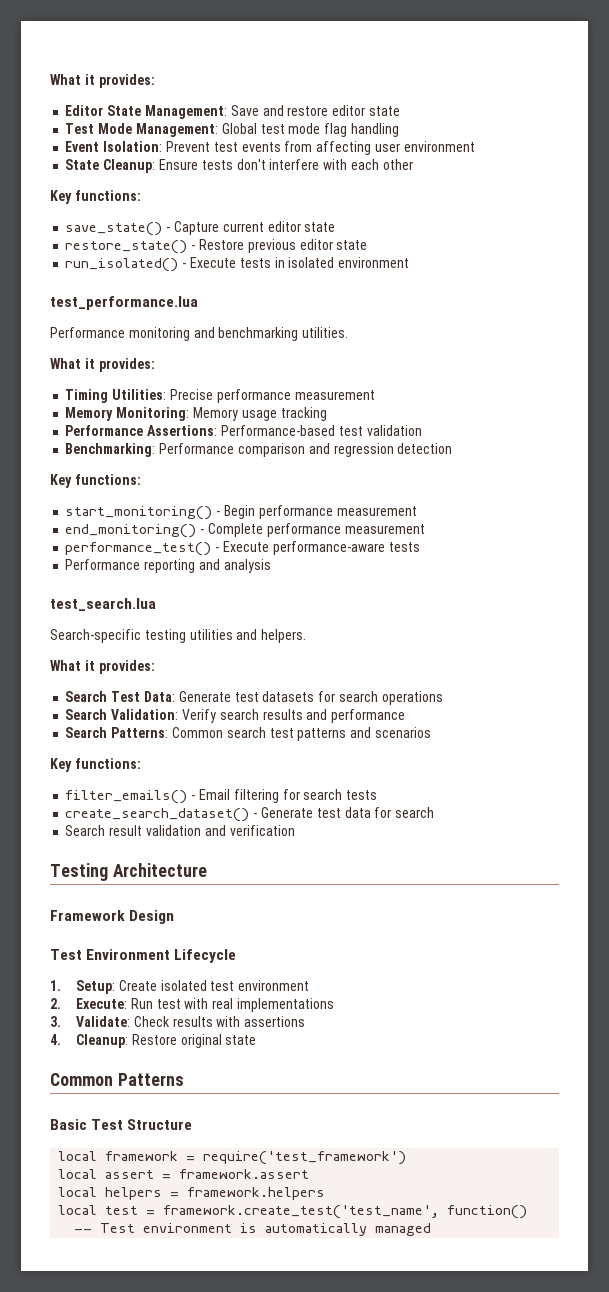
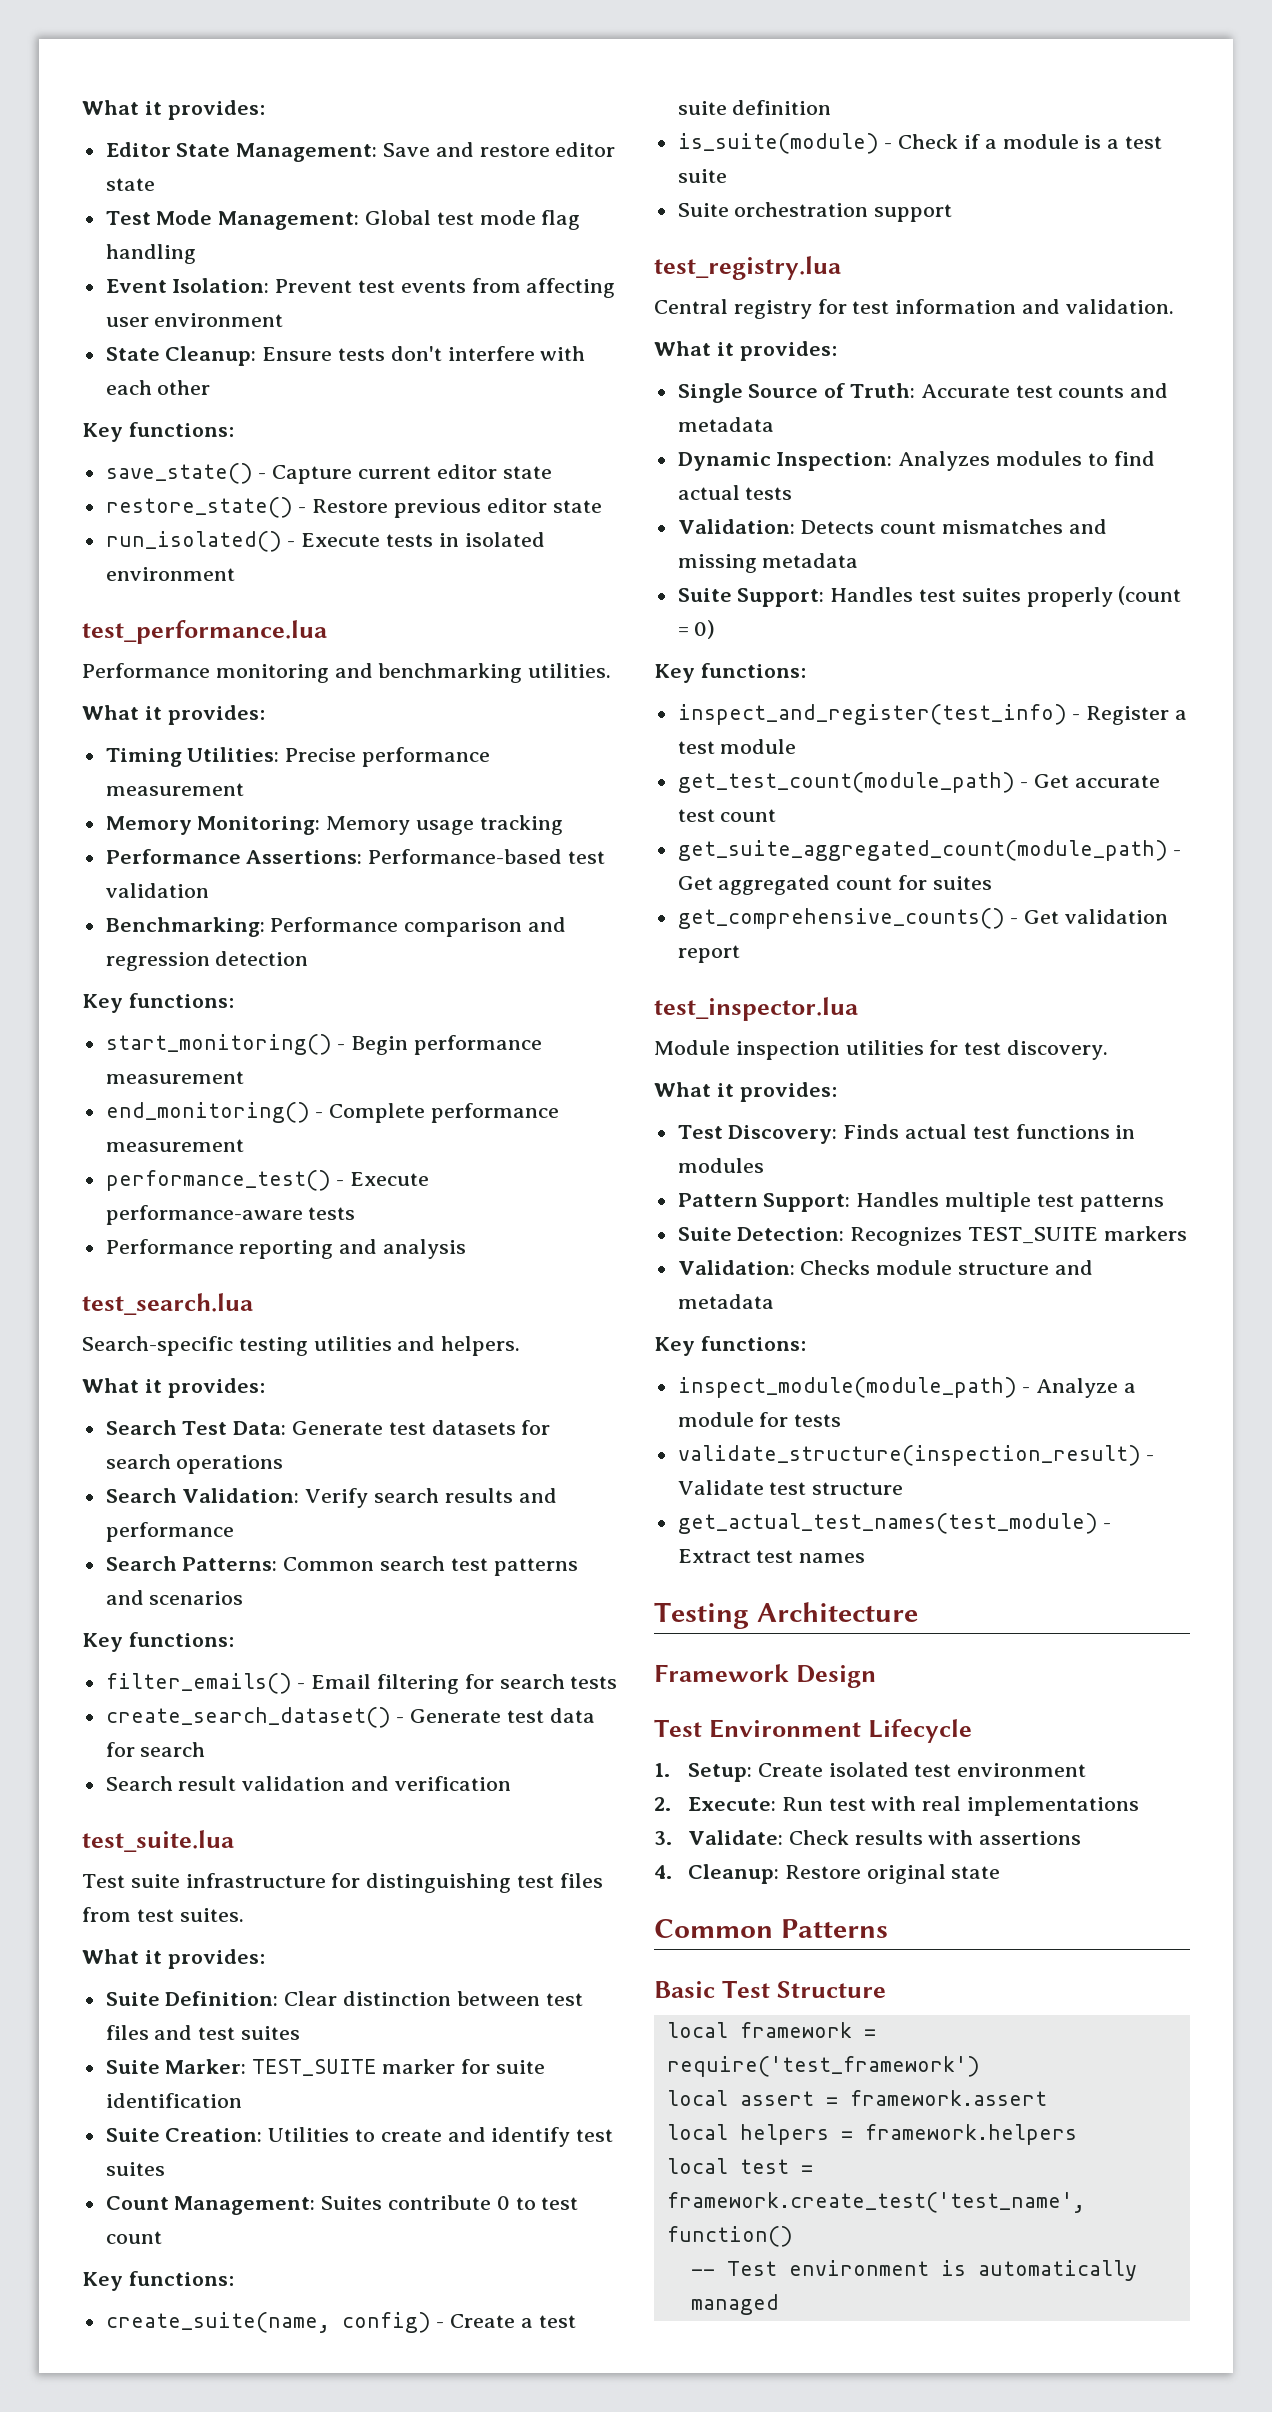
+ test_suite.lua
+ Test suite infrastructure for distinguishing test files from test suites.
+ What it provides:
+ Suite Definition: Clear distinction between test files and test suites
+ Suite Marker: TEST_SUITE marker for suite identification
+ Suite Creation: Utilities to create and identify test suites
+ Count Management: Suites contribute 0 to test count
+ Key functions:
+ create_suite(name, config) - Create a test suite definition
+ is_suite(module) - Check if a module is a test suite
+ Suite orchestration support
+ test_registry.lua
+ Central registry for test information and validation.
+ What it provides:
+ Single Source of Truth: Accurate test counts and metadata
+ Dynamic Inspection: Analyzes modules to find actual tests
+ Validation: Detects count mismatches and missing metadata
+ Suite Support: Handles test suites properly (count = 0)
+ Key functions:
+ inspect_and_register(test_info) - Register a test module
+ get_test_count(module_path) - Get accurate test count
+ get_suite_aggregated_count(module_path) - Get aggregated count for suites
+ get_comprehensive_counts() - Get validation report
+ test_inspector.lua
+ Module inspection utilities for test discovery.
+ What it provides:
+ Test Discovery: Finds actual test functions in modules
+ Pattern Support: Handles multiple test patterns
+ Suite Detection: Recognizes TEST_SUITE markers
+ Validation: Checks module structure and metadata
+ Key functions:
+ inspect_module(module_path) - Analyze a module for tests
+ validate_structure(inspection_result) - Validate test structure
+ get_actual_test_names(test_module) - Extract test names

